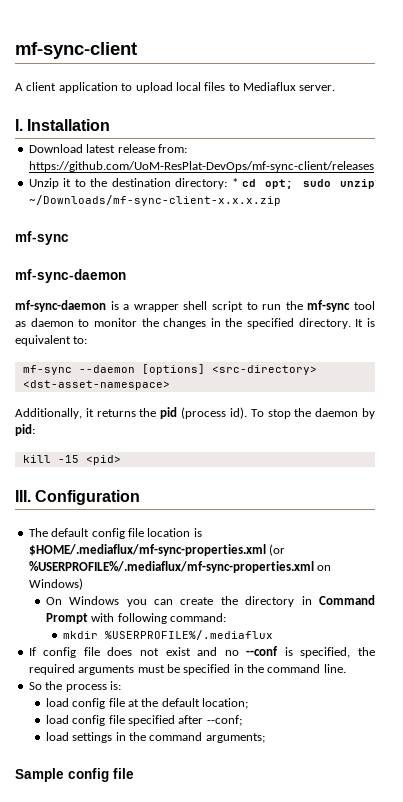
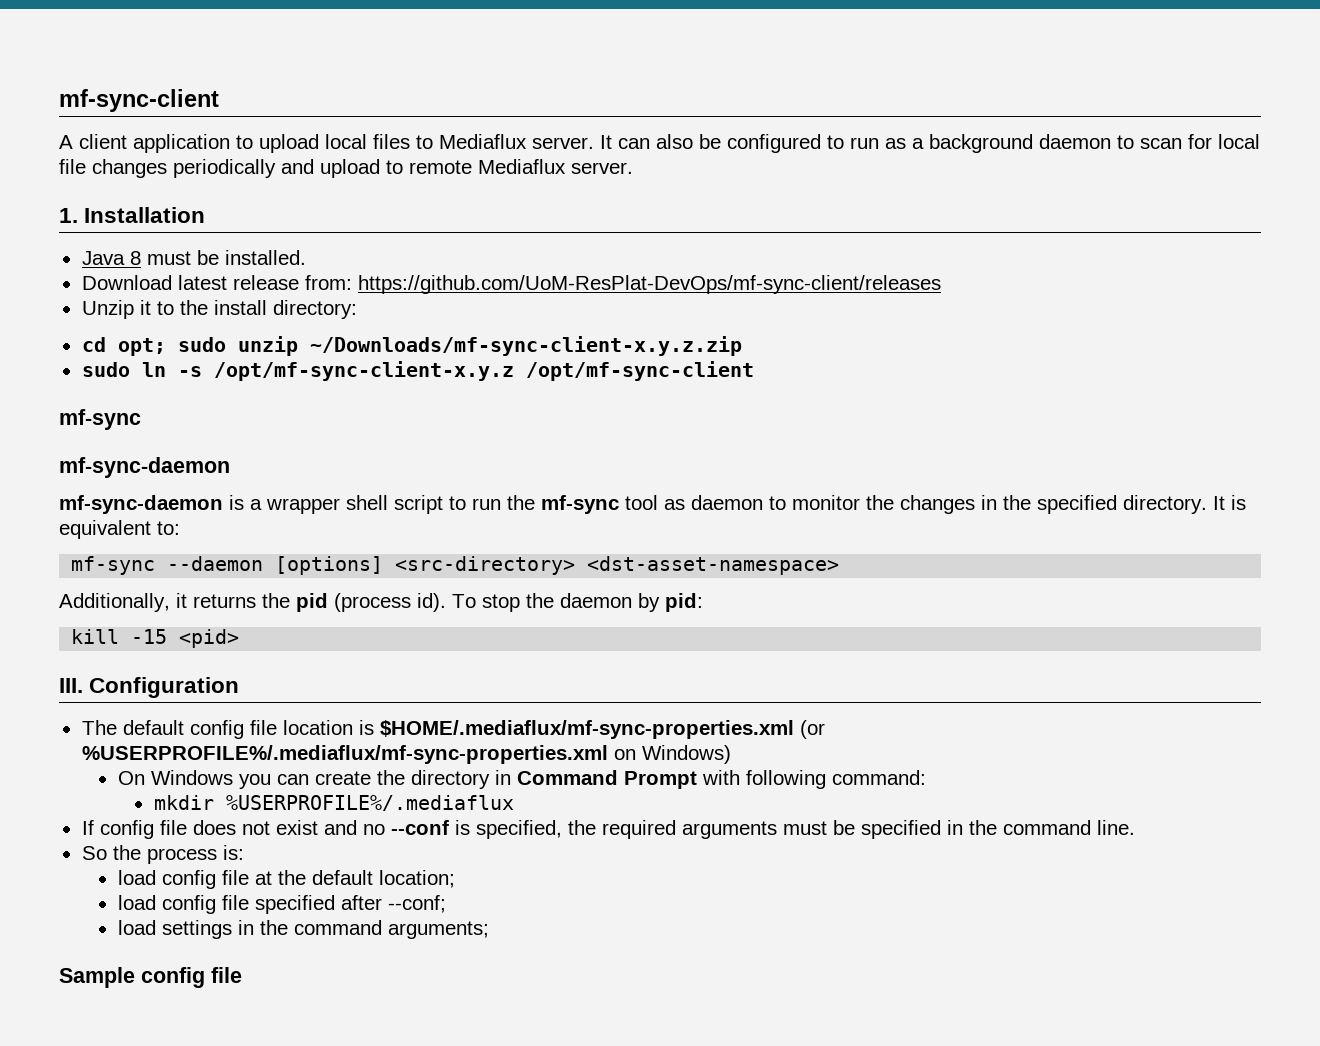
- A client application to upload local files to Mediaflux server.
- I. Installation
+ A client application to upload local files to Mediaflux server. It can also be configured to run as a background daemon to scan for local file changes periodically and upload to remote Mediaflux server.
+ 1. Installation
+ Java 8 must be installed.
- Unzip it to the destination directory: * cd opt; sudo unzip ~/Downloads/mf-sync-client-x.x.x.zip
+ Unzip it to the install directory:
+ cd opt; sudo unzip ~/Downloads/mf-sync-client-x.y.z.zip
+ sudo ln -s /opt/mf-sync-client-x.y.z /opt/mf-sync-client

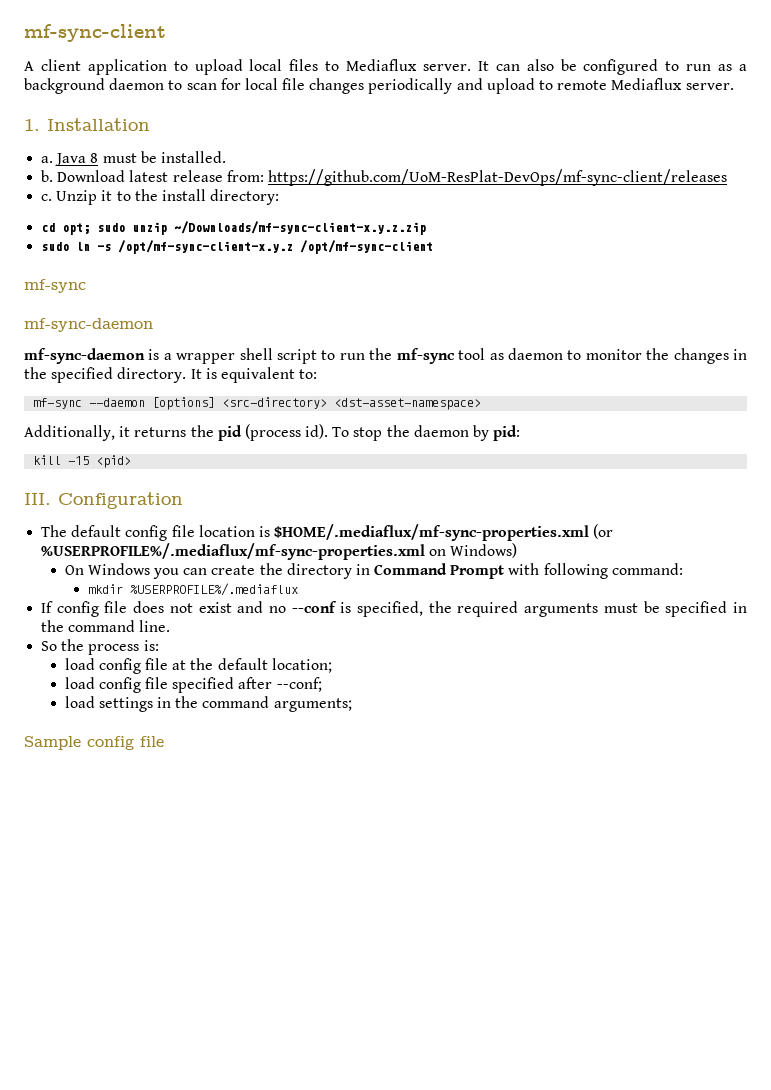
+ a.
+ b.
+ c.

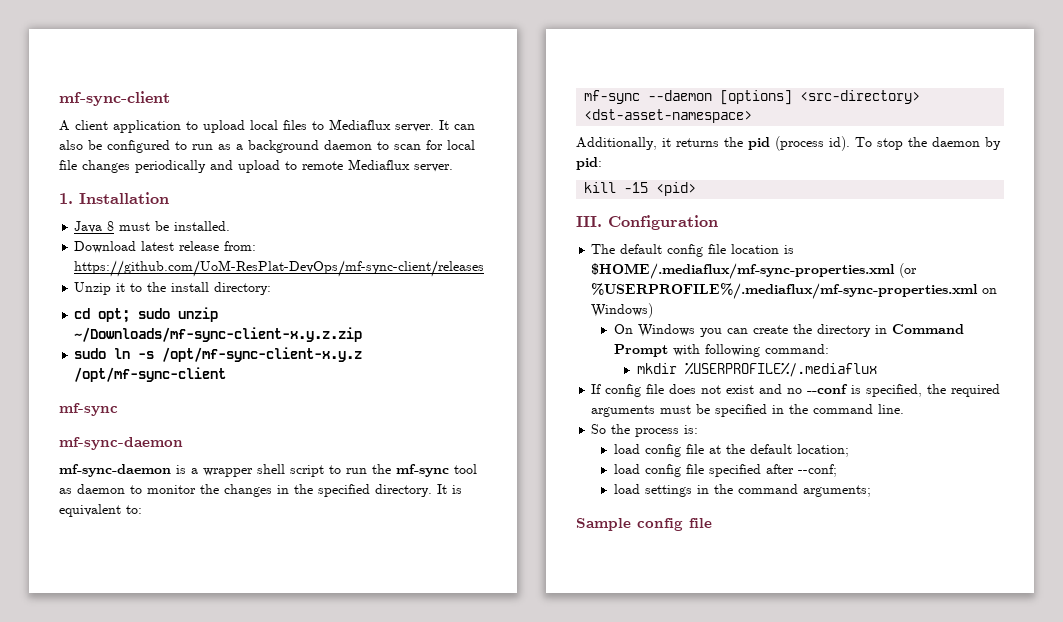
- a.
- b.
- c.

